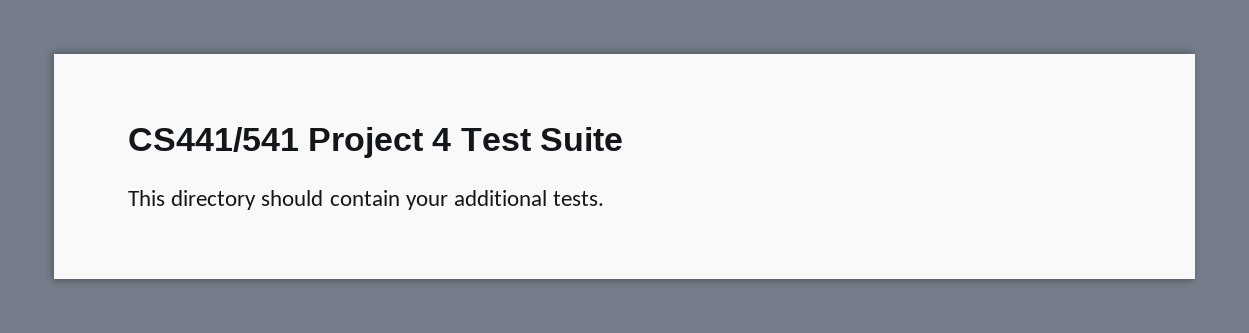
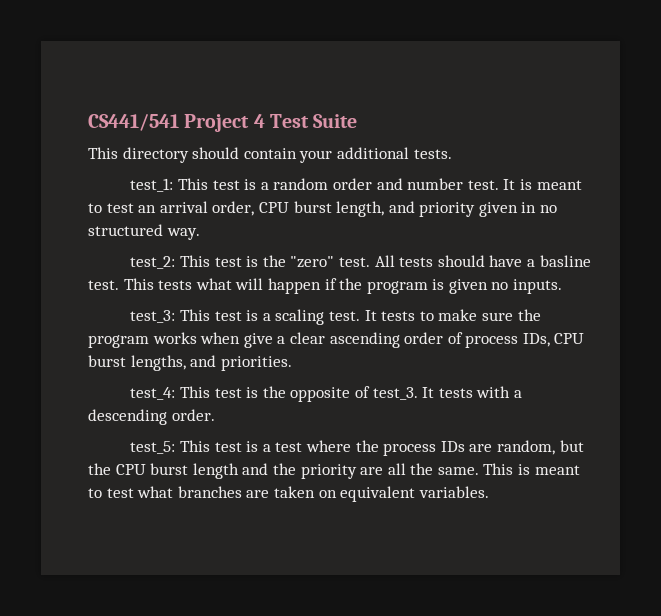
+ test_1: This test is a random order and number test. It is meant to test an arrival order, CPU burst length, and priority given in no structured way.
+ test_2: This test is the "zero" test. All tests should have a basline test. This tests what will happen if the program is given no inputs.
+ test_3: This test is a scaling test. It tests to make sure the program works when give a clear ascending order of process IDs, CPU burst lengths, and priorities.
+ test_4: This test is the opposite of test_3. It tests with a descending order.
+ test_5: This test is a test where the process IDs are random, but the CPU burst length and the priority are all the same. This is meant to test what branches are taken on equivalent variables.

